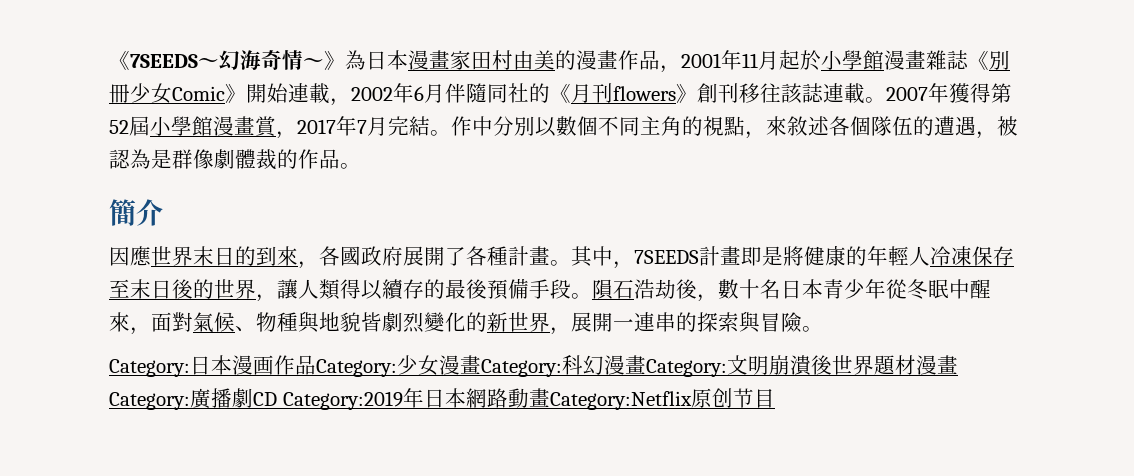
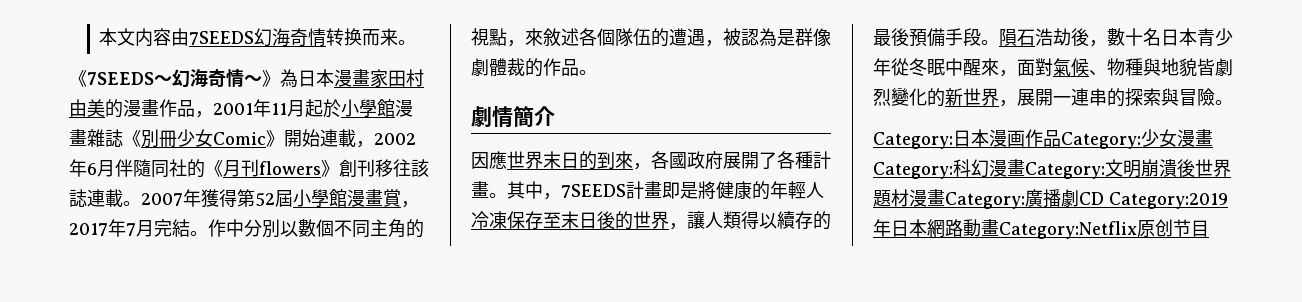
+ 本文内容由7SEEDS幻海奇情转换而来。
- 簡介
+ 劇情簡介

